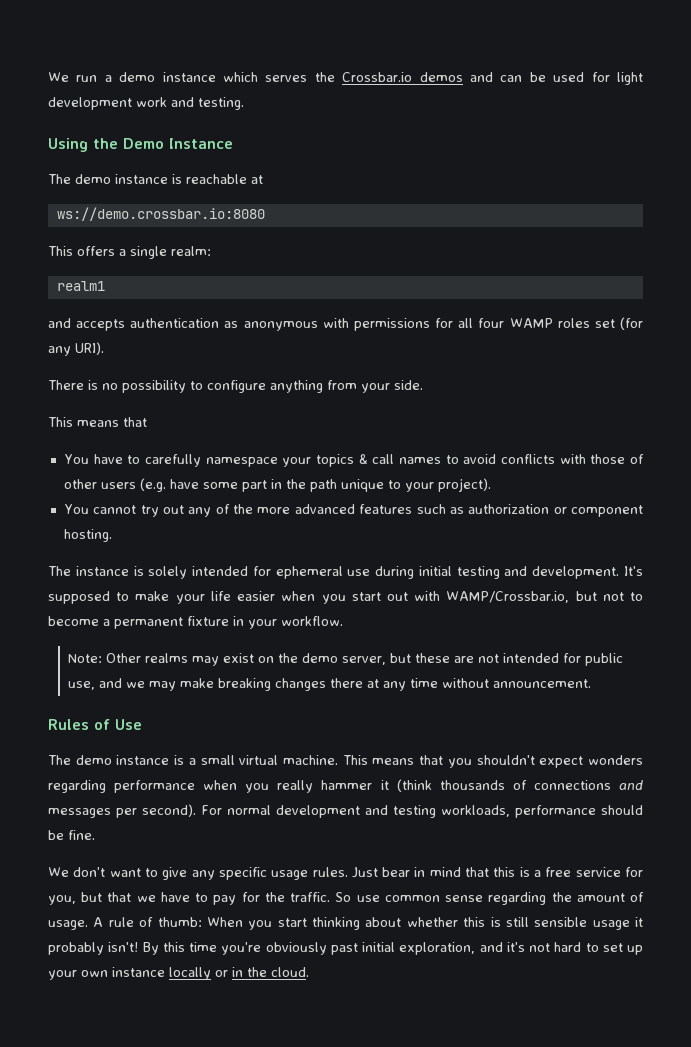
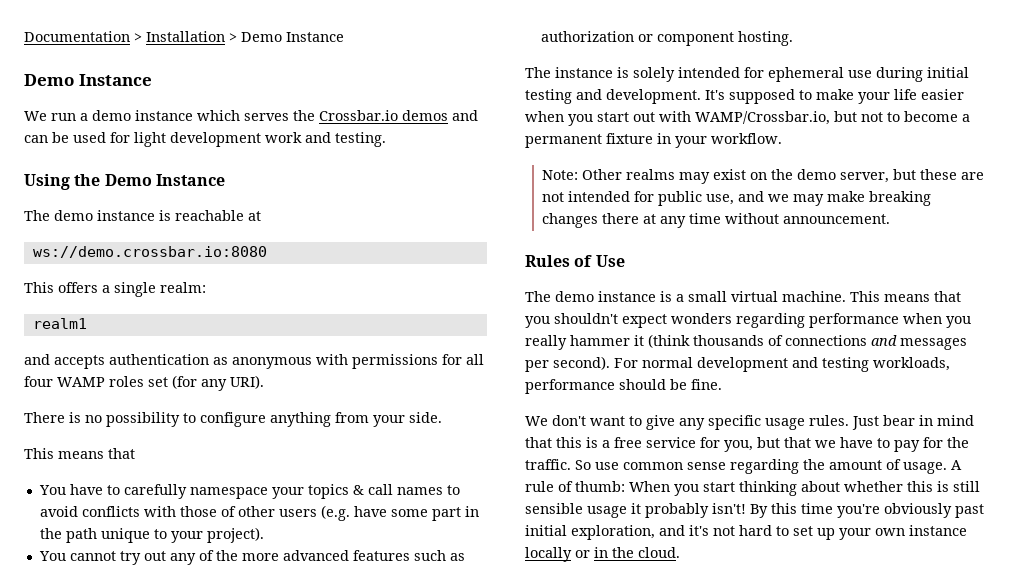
+ Documentation > Installation > Demo Instance
+ Demo Instance

